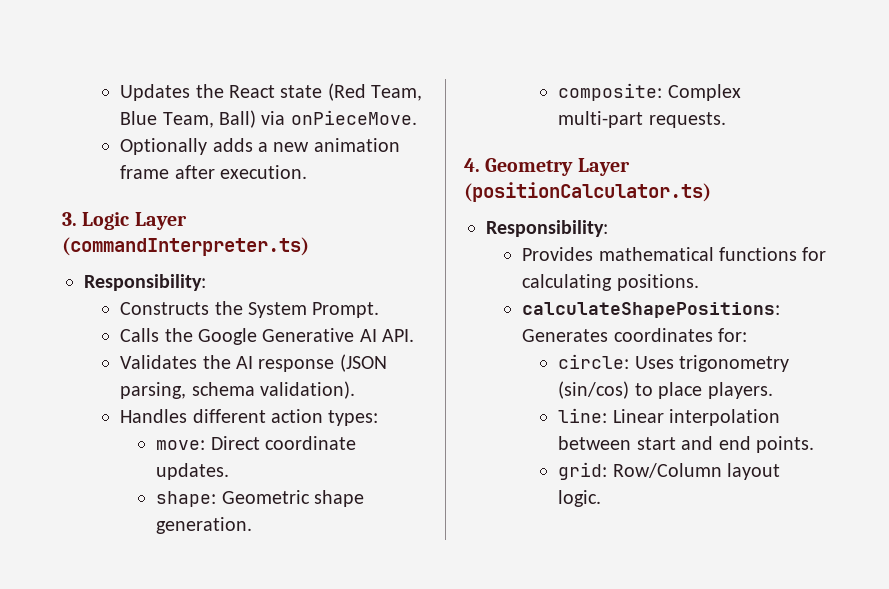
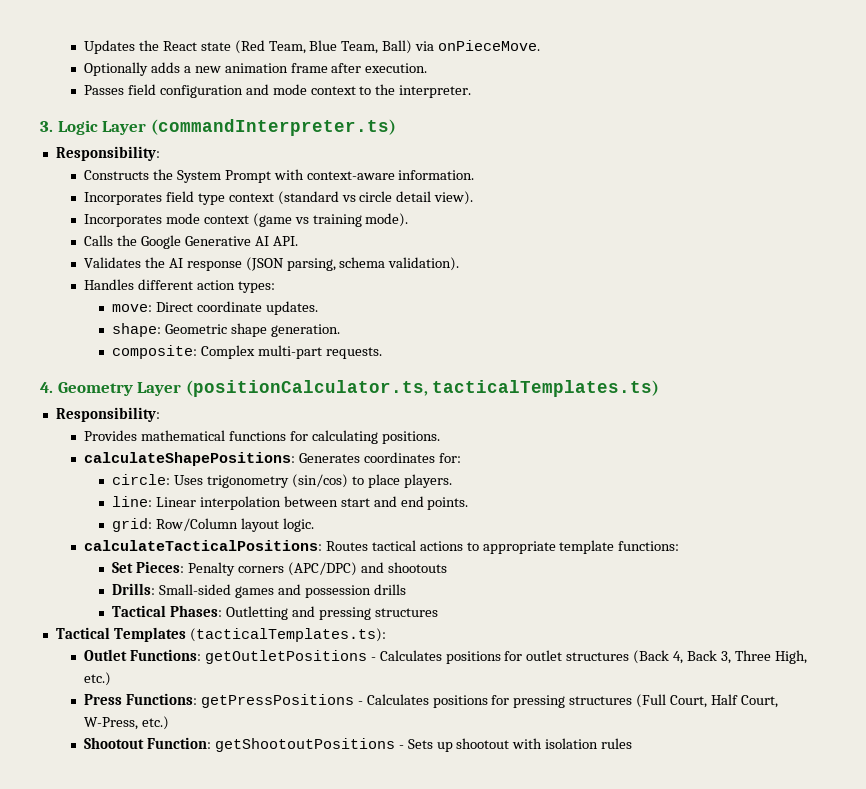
+ Passes field configuration and mode context to the interpreter.
- Constructs the System Prompt.
+ Constructs the System Prompt with context-aware information.
+ Incorporates field type context (standard vs circle detail view).
+ Incorporates mode context (game vs training mode).
- 4. Geometry Layer (positionCalculator.ts)
+ 4. Geometry Layer (positionCalculator.ts, tacticalTemplates.ts)
+ calculateTacticalPositions: Routes tactical actions to appropriate template functions:
+ Set Pieces: Penalty corners (APC/DPC) and shootouts
+ Drills: Small-sided games and possession drills
+ Tactical Phases: Outletting and pressing structures
+ Tactical Templates (tacticalTemplates.ts):
+ Outlet Functions: getOutletPositions - Calculates positions for outlet structures (Back 4, Back 3, Three High, etc.)
+ Press Functions: getPressPositions - Calculates positions for pressing structures (Full Court, Half Court, W-Press, etc.)
+ Shootout Function: getShootoutPositions - Sets up shootout with isolation rules

